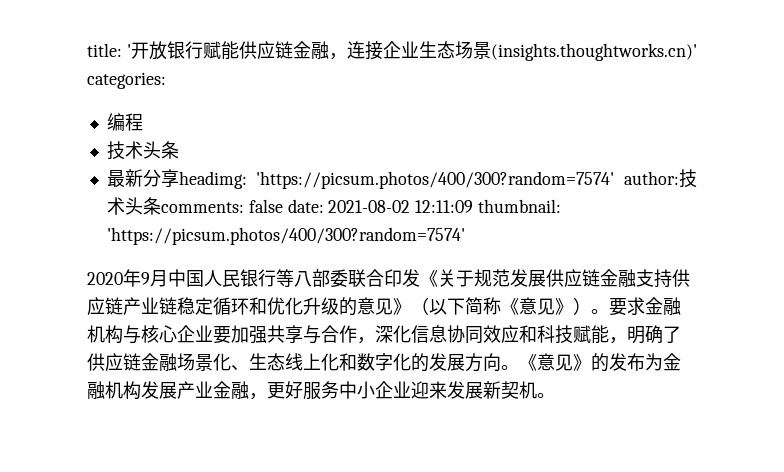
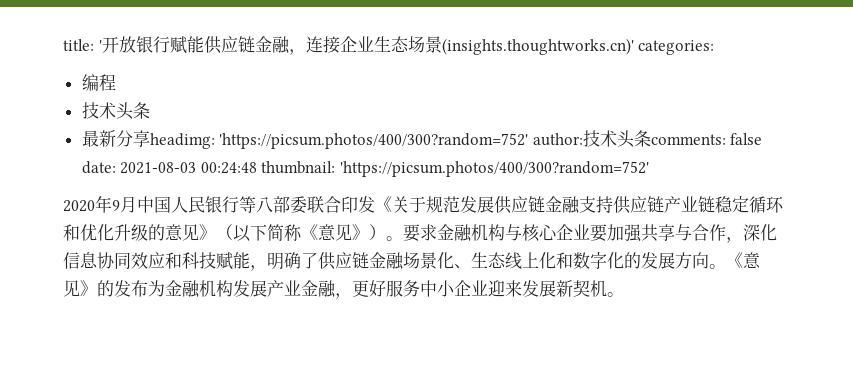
- 最新分享headimg: 'https://picsum.photos/400/300?random=7574' author:技术头条comments: false date: 2021-08-02 12:11:09 thumbnail: 'https://picsum.photos/400/300?random=7574'
+ 最新分享headimg: 'https://picsum.photos/400/300?random=752' author:技术头条comments: false date: 2021-08-03 00:24:48 thumbnail: 'https://picsum.photos/400/300?random=752'

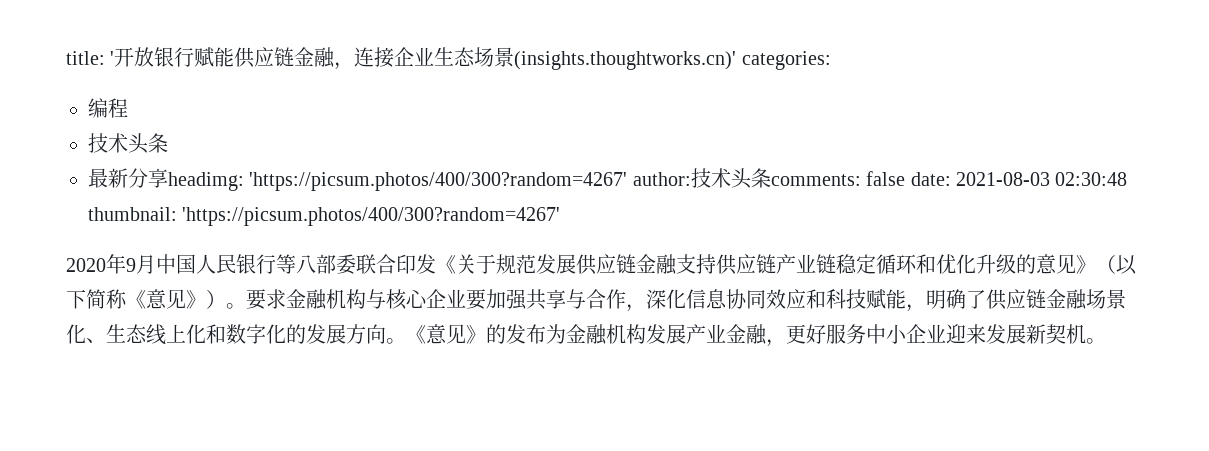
- 最新分享headimg: 'https://picsum.photos/400/300?random=752' author:技术头条comments: false date: 2021-08-03 00:24:48 thumbnail: 'https://picsum.photos/400/300?random=752'
+ 最新分享headimg: 'https://picsum.photos/400/300?random=4267' author:技术头条comments: false date: 2021-08-03 02:30:48 thumbnail: 'https://picsum.photos/400/300?random=4267'

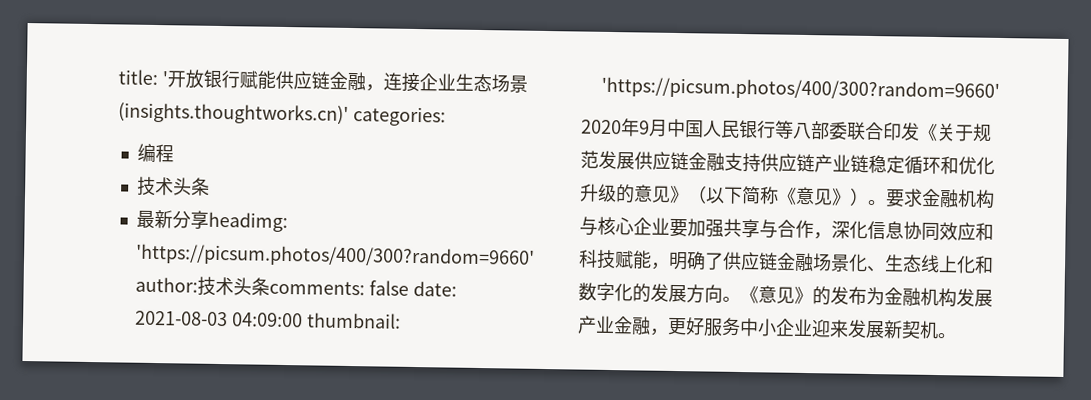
- 最新分享headimg: 'https://picsum.photos/400/300?random=4267' author:技术头条comments: false date: 2021-08-03 02:30:48 thumbnail: 'https://picsum.photos/400/300?random=4267'
+ 最新分享headimg: 'https://picsum.photos/400/300?random=9660' author:技术头条comments: false date: 2021-08-03 04:09:00 thumbnail: 'https://picsum.photos/400/300?random=9660'

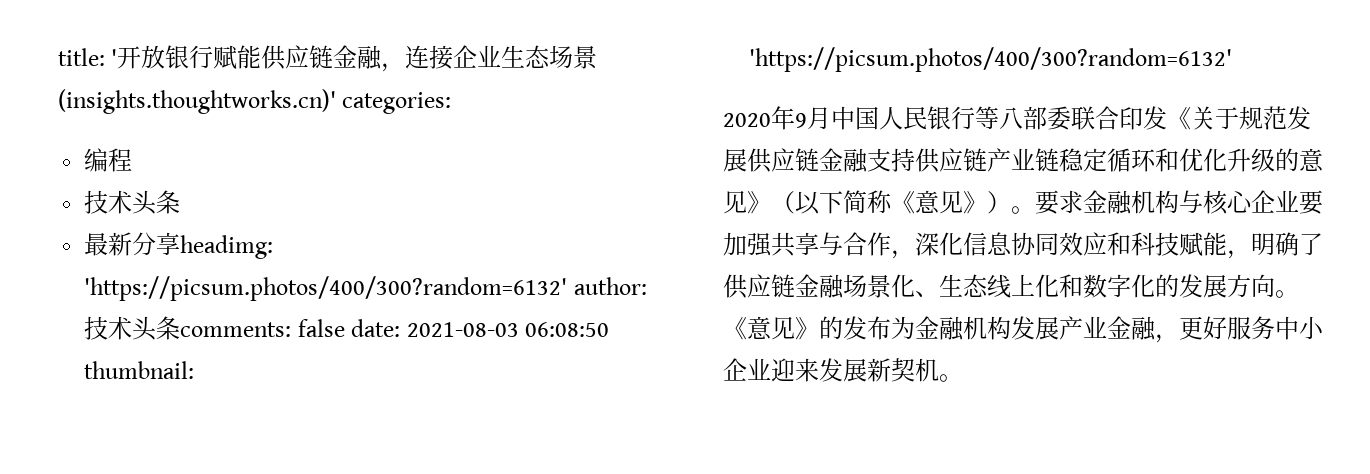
- 最新分享headimg: 'https://picsum.photos/400/300?random=9660' author:技术头条comments: false date: 2021-08-03 04:09:00 thumbnail: 'https://picsum.photos/400/300?random=9660'
+ 最新分享headimg: 'https://picsum.photos/400/300?random=6132' author:技术头条comments: false date: 2021-08-03 06:08:50 thumbnail: 'https://picsum.photos/400/300?random=6132'

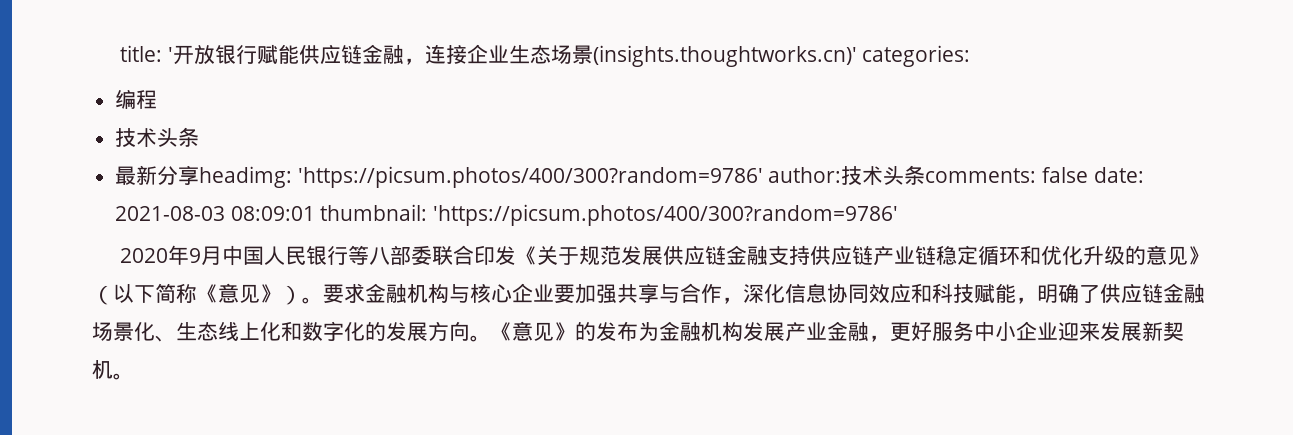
- 最新分享headimg: 'https://picsum.photos/400/300?random=6132' author:技术头条comments: false date: 2021-08-03 06:08:50 thumbnail: 'https://picsum.photos/400/300?random=6132'
+ 最新分享headimg: 'https://picsum.photos/400/300?random=9786' author:技术头条comments: false date: 2021-08-03 08:09:01 thumbnail: 'https://picsum.photos/400/300?random=9786'

